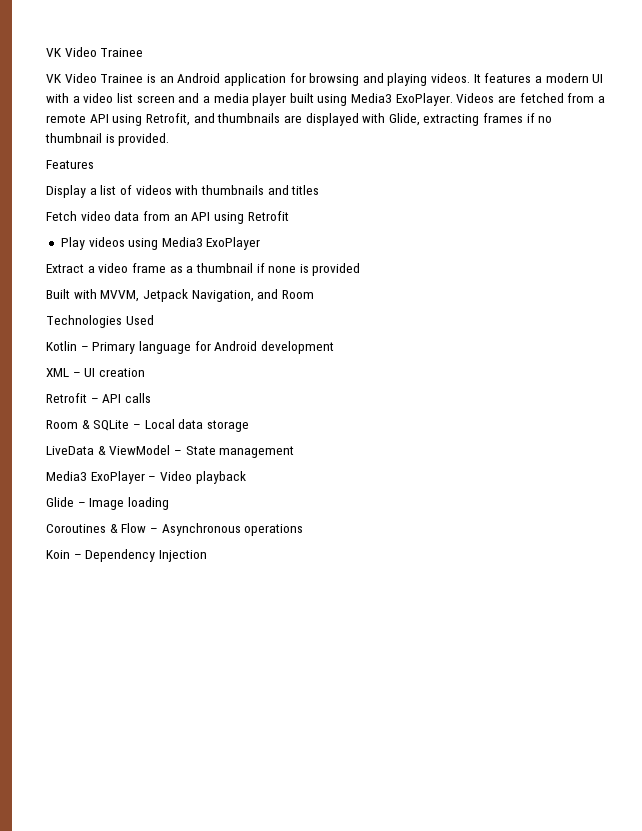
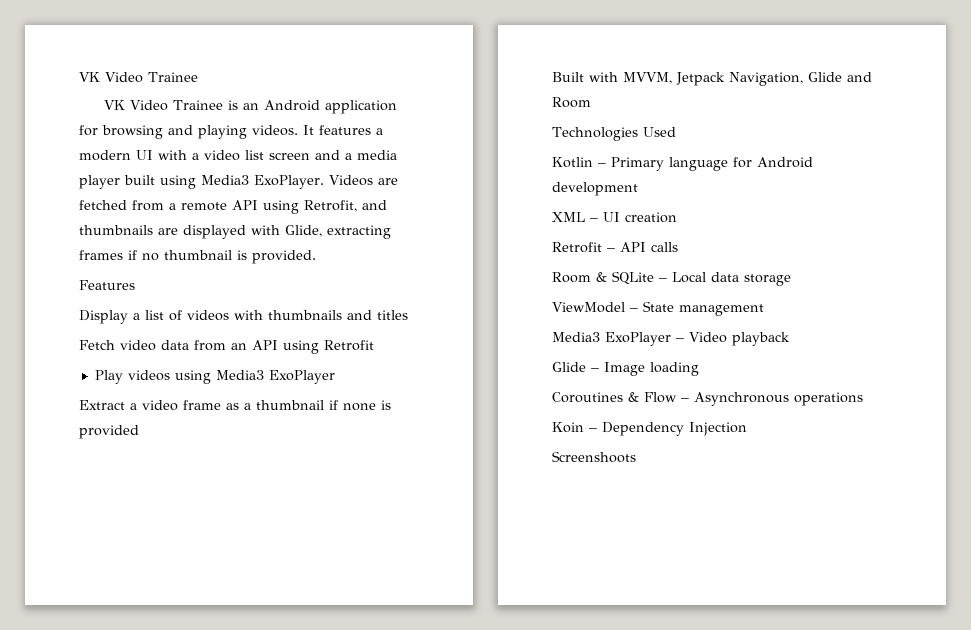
- Built with MVVM, Jetpack Navigation, and Room
+ Built with MVVM, Jetpack Navigation, Glide and Room
- LiveData & ViewModel – State management
+ ViewModel – State management
+ Screenshoots

